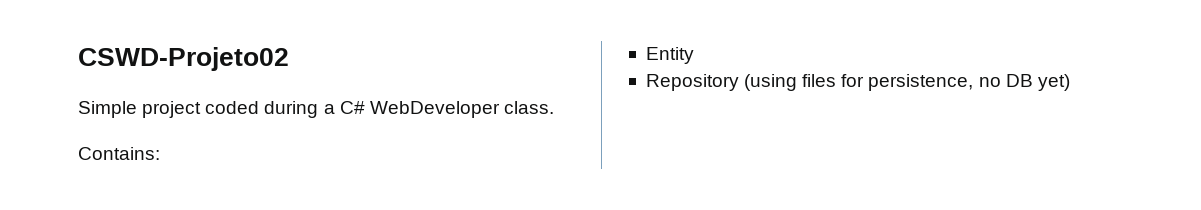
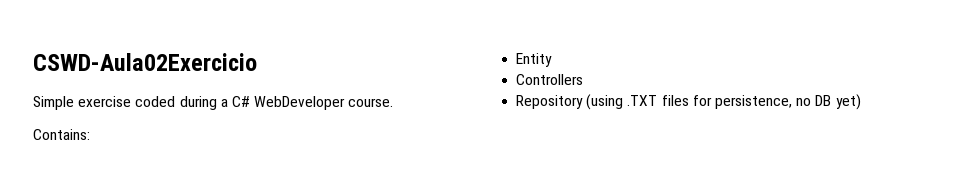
- CSWD-Projeto02
+ CSWD-Aula02Exercicio
- Simple project coded during a C# WebDeveloper class.
+ Simple exercise coded during a C# WebDeveloper course.
+ Controllers
- Repository (using files for persistence, no DB yet)
+ Repository (using .TXT files for persistence, no DB yet)

